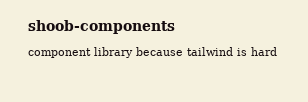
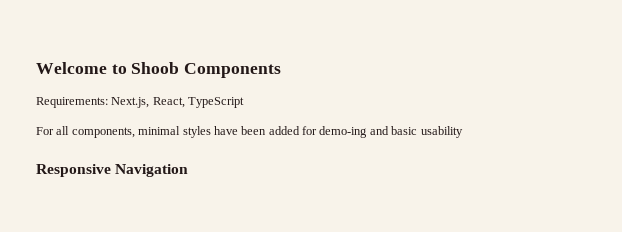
- shoob-components
- component library because tailwind is hard
+ Welcome to Shoob Components
+ Requirements: Next.js, React, TypeScript
+ For all components, minimal styles have been added for demo-ing and basic usability
+ Responsive Navigation

